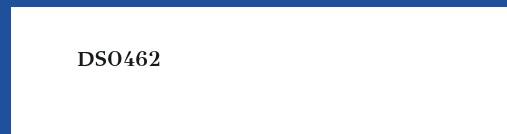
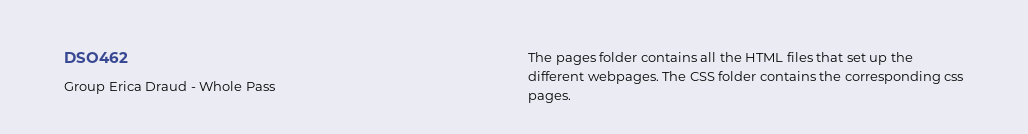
+ Group Erica Draud - Whole Pass
+ The pages folder contains all the HTML files that set up the different webpages. The CSS folder contains the corresponding css pages.

